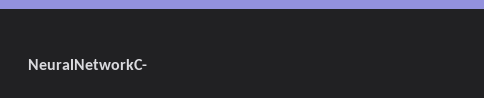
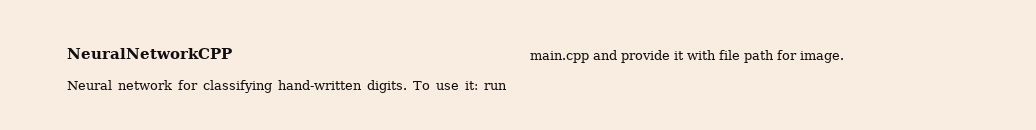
- NeuralNetworkC-
+ NeuralNetworkCPP
+ Neural network for classifying hand-written digits. To use it: run main.cpp and provide it with file path for image.

